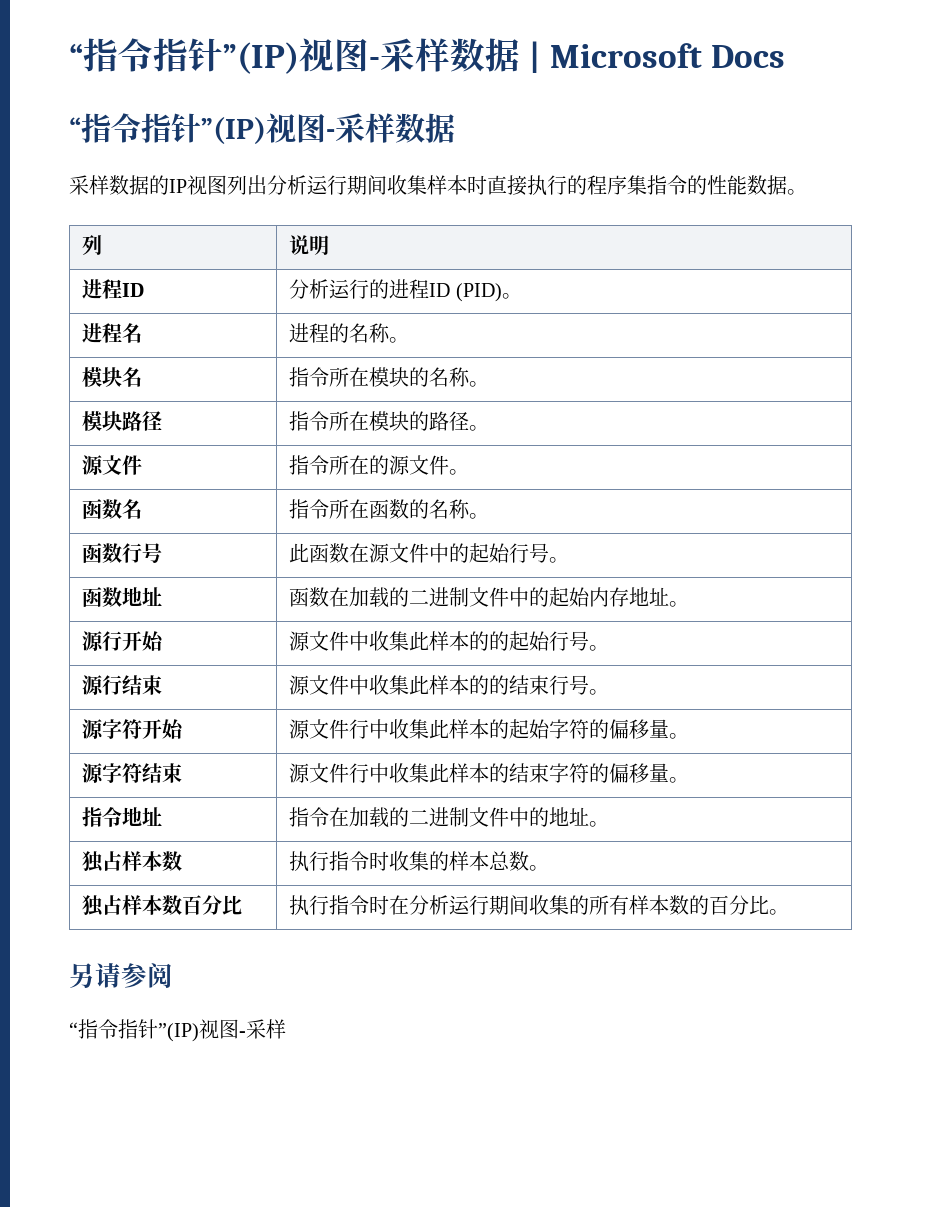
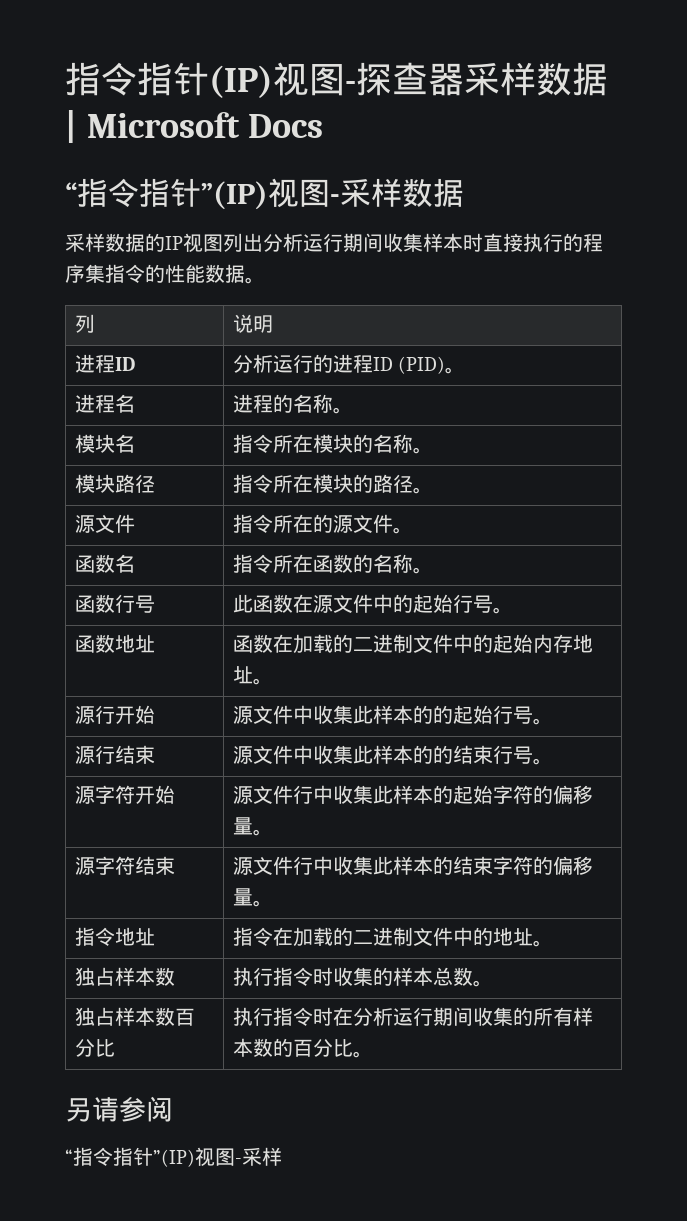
- “指令指针”(IP)视图-采样数据 | Microsoft Docs
+ 指令指针(IP)视图-探查器采样数据 | Microsoft Docs

